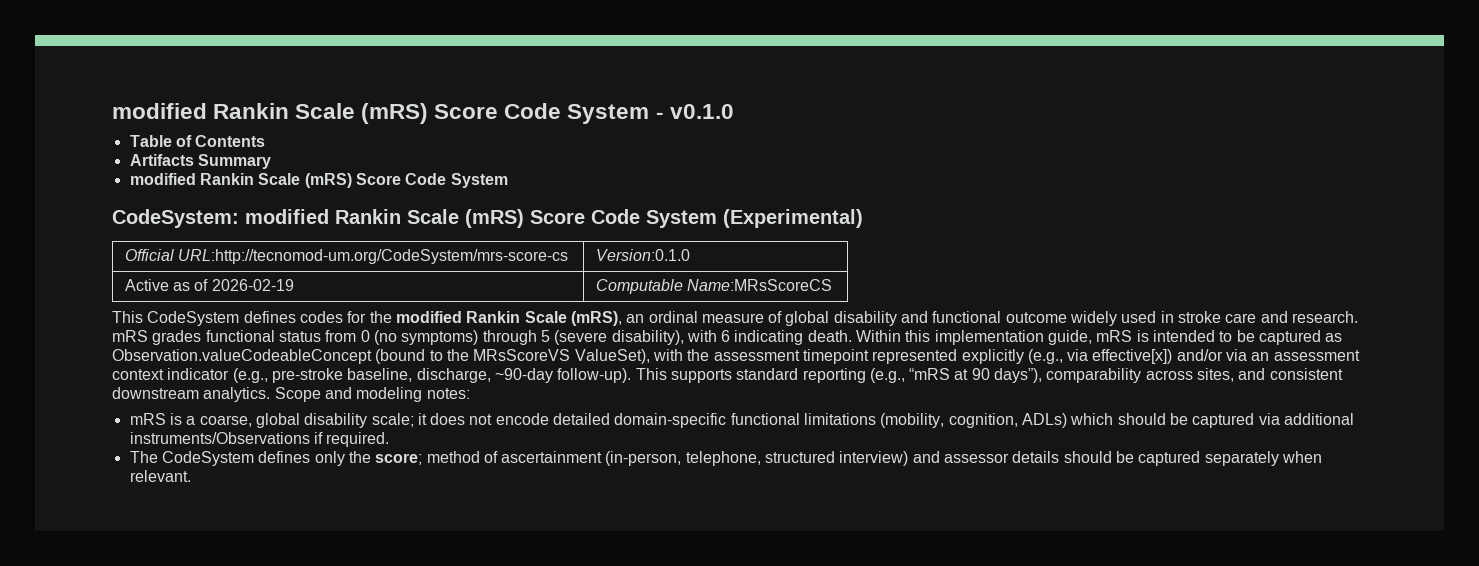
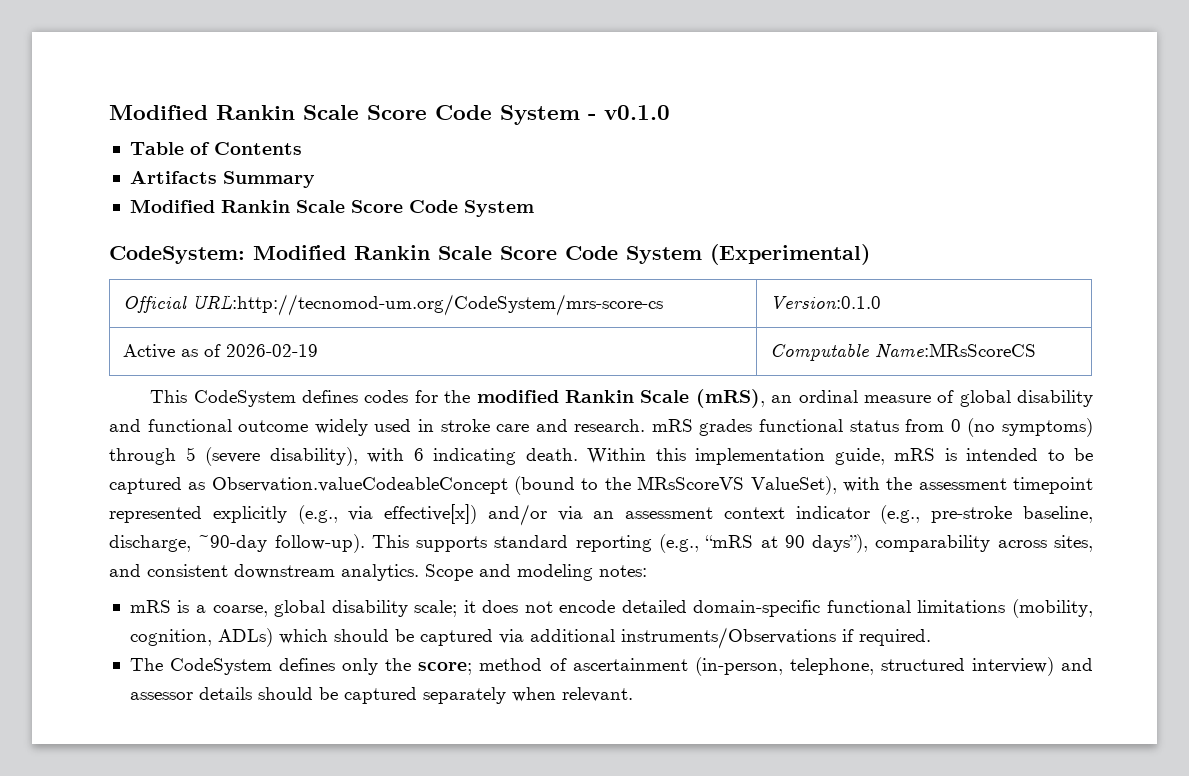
- modified Rankin Scale (mRS) Score Code System - v0.1.0
+ Modified Rankin Scale Score Code System - v0.1.0
  Artifacts Summary
- modified Rankin Scale (mRS) Score Code System
+ Modified Rankin Scale Score Code System
- CodeSystem: modified Rankin Scale (mRS) Score Code System (Experimental)
+ CodeSystem: Modified Rankin Scale Score Code System (Experimental)

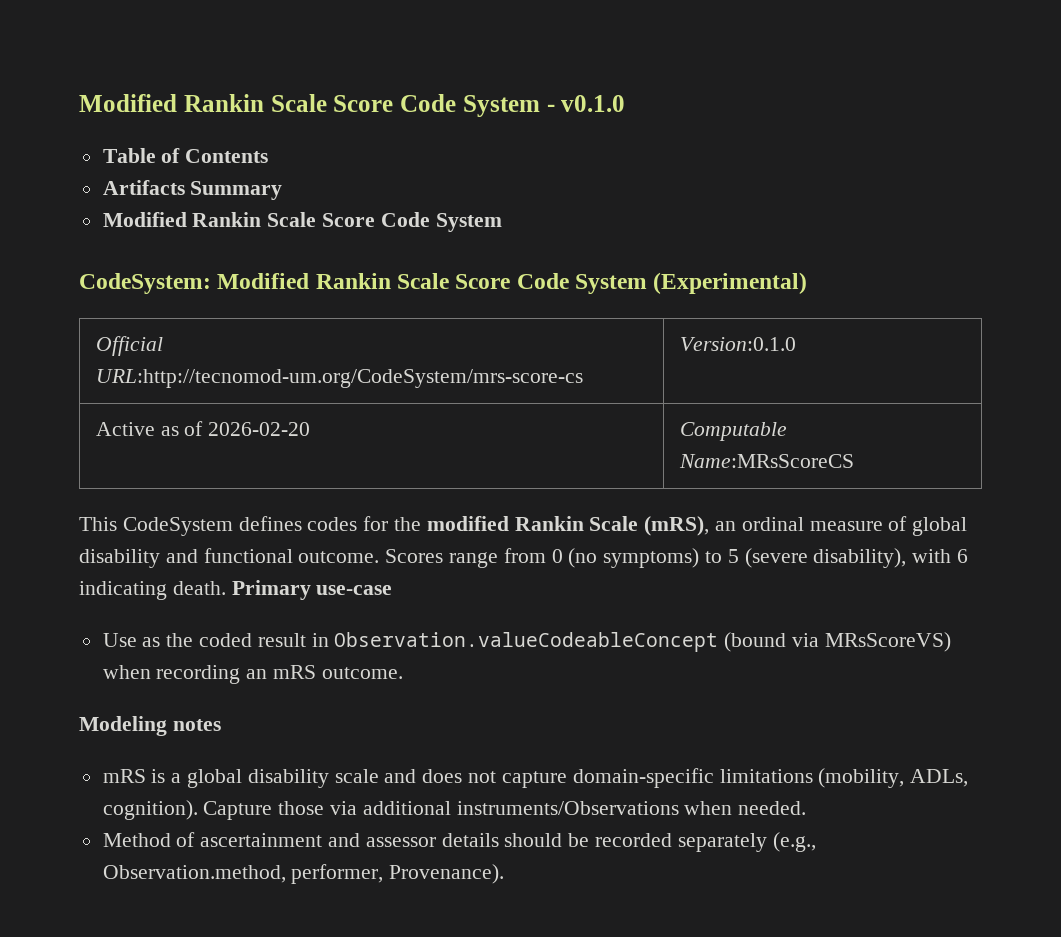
- Active as of 2026-02-19 | Computable Name:MRsScoreCS
+ Active as of 2026-02-20 | Computable Name:MRsScoreCS
- This CodeSystem defines codes for the modified Rankin Scale (mRS), an ordinal measure of global disability and functional outcome widely used in stroke care and research. mRS grades functional status from 0 (no symptoms) through 5 (severe disability), with 6 indicating death.
+ This CodeSystem defines codes for the modified Rankin Scale (mRS), an ordinal measure of global disability and functional outcome. Scores range from 0 (no symptoms) to 5 (severe disability), with 6 indicating death.
- Within this implementation guide, mRS is intended to be captured as Observation.valueCodeableConcept (bound to the MRsScoreVS ValueSet), with the assessment timepoint represented explicitly (e.g., via effective[x]) and/or via an assessment context indicator (e.g., pre-stroke baseline, discharge, ~90-day follow-up). This supports standard reporting (e.g., “mRS at 90 days”), comparability across sites, and consistent downstream analytics. Scope and modeling notes:
+ Primary use-case
+ Use as the coded result in Observation.valueCodeableConcept (bound via MRsScoreVS) when recording an mRS outcome.
+ Modeling notes
- mRS is a coarse, global disability scale; it does not encode detailed domain-specific functional limitations (mobility, cognition, ADLs) which should be captured via additional instruments/Observations if required.
- The CodeSystem defines only the score; method of ascertainment (in-person, telephone, structured interview) and assessor details should be captured separately when relevant.
+ mRS is a global disability scale and does not capture domain-specific limitations (mobility, ADLs, cognition). Capture those via additional instruments/Observations when needed.
+ Method of ascertainment and assessor details should be recorded separately (e.g., Observation.method, performer, Provenance).

